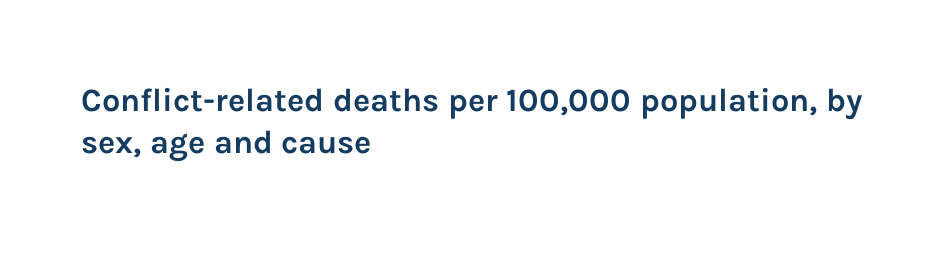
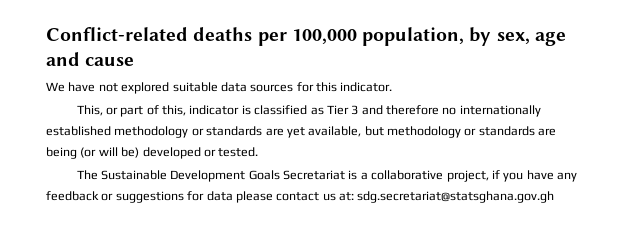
+ We have not explored suitable data sources for this indicator.
+ This, or part of this, indicator is classified as Tier 3 and therefore no internationally established methodology or standards are yet available, but methodology or standards are being (or will be) developed or tested.
+ The Sustainable Development Goals Secretariat is a collaborative project, if you have any feedback or suggestions for data please contact us at: sdg.secretariat@statsghana.gov.gh

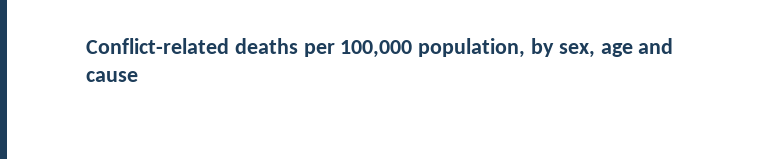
- We have not explored suitable data sources for this indicator.
- This, or part of this, indicator is classified as Tier 3 and therefore no internationally established methodology or standards are yet available, but methodology or standards are being (or will be) developed or tested.
- The Sustainable Development Goals Secretariat is a collaborative project, if you have any feedback or suggestions for data please contact us at: sdg.secretariat@statsghana.gov.gh

